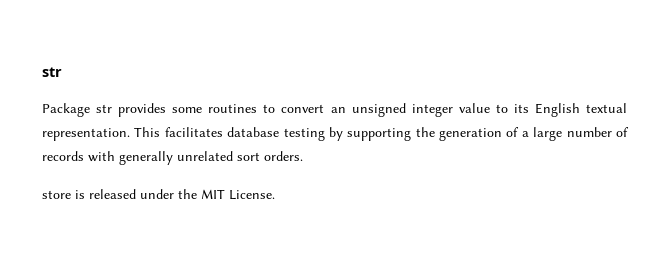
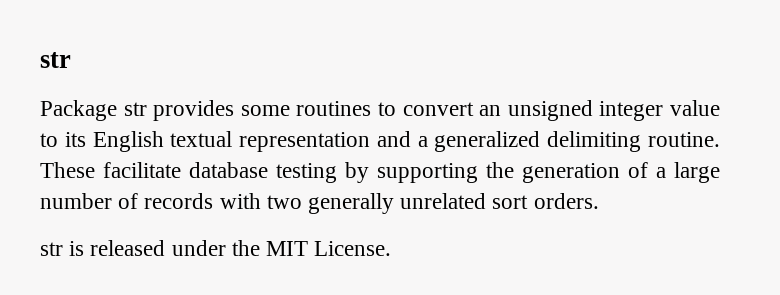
- Package str provides some routines to convert an unsigned integer value to its English textual representation. This facilitates database testing by supporting the generation of a large number of records with generally unrelated sort orders.
+ Package str provides some routines to convert an unsigned integer value to its English textual representation and a generalized delimiting routine. These facilitate database testing by supporting the generation of a large number of records with two generally unrelated sort orders.
- store is released under the MIT License.
+ str is released under the MIT License.

